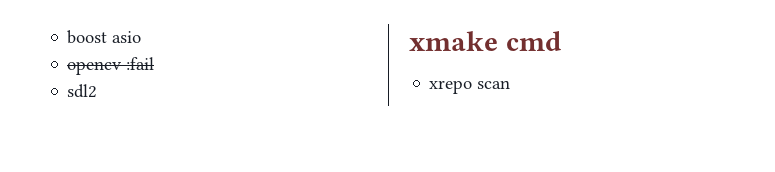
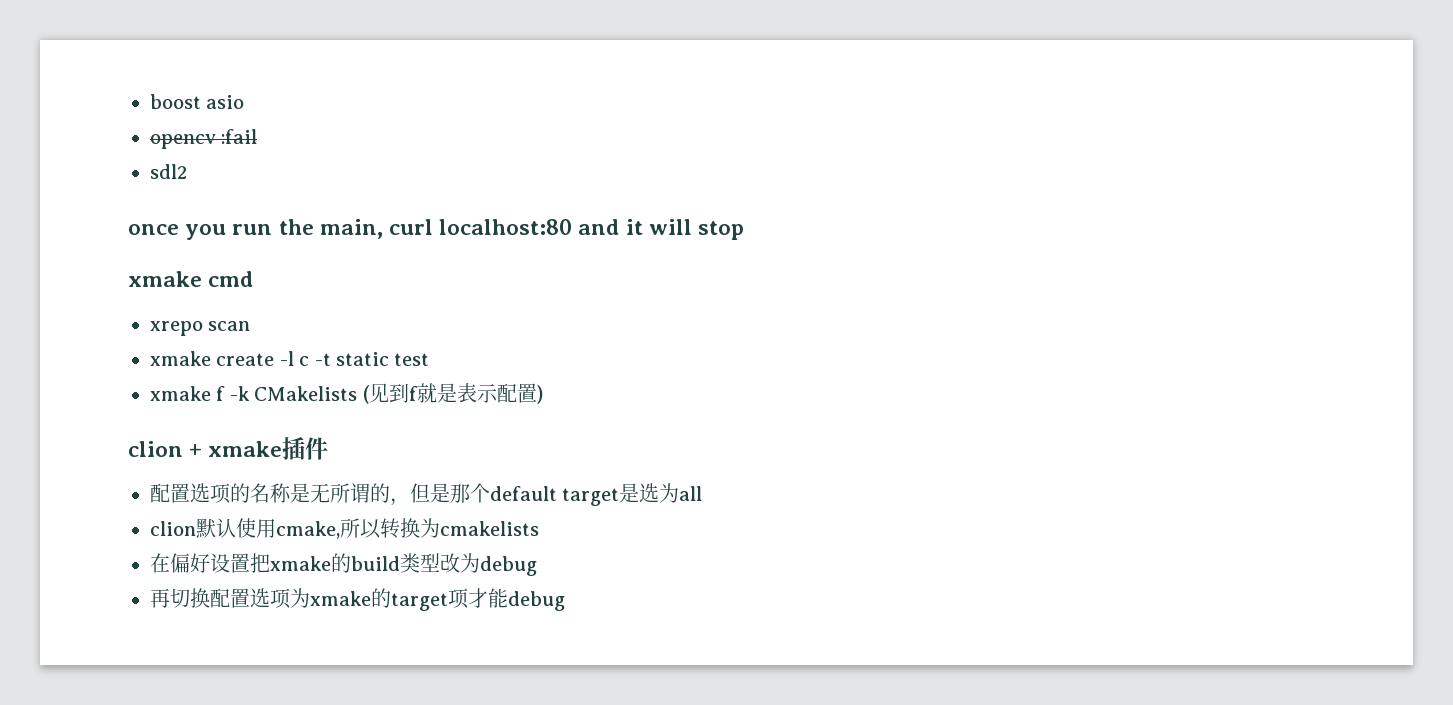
+ once you run the main, curl localhost:80 and it will stop
  xmake cmd
  xrepo scan
+ xmake create -l c -t static test
+ xmake f -k CMakelists (见到f就是表示配置)
+ clion + xmake插件
+ 配置选项的名称是无所谓的，但是那个default target是选为all
+ clion默认使用cmake,所以转换为cmakelists
+ 在偏好设置把xmake的build类型改为debug
+ 再切换配置选项为xmake的target项才能debug

